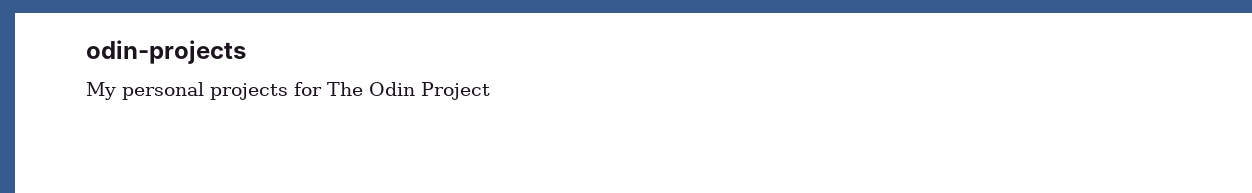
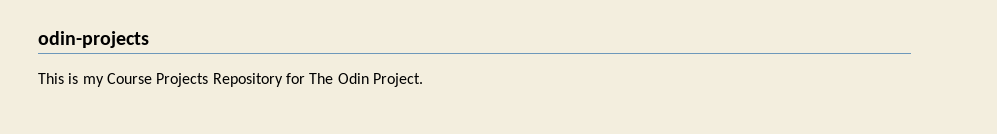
- My personal projects for The Odin Project
+ This is my Course Projects Repository for The Odin Project.

